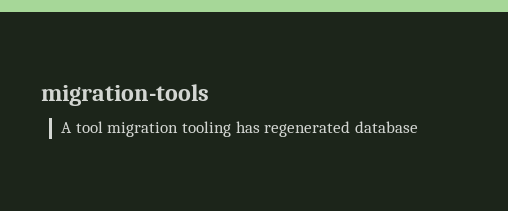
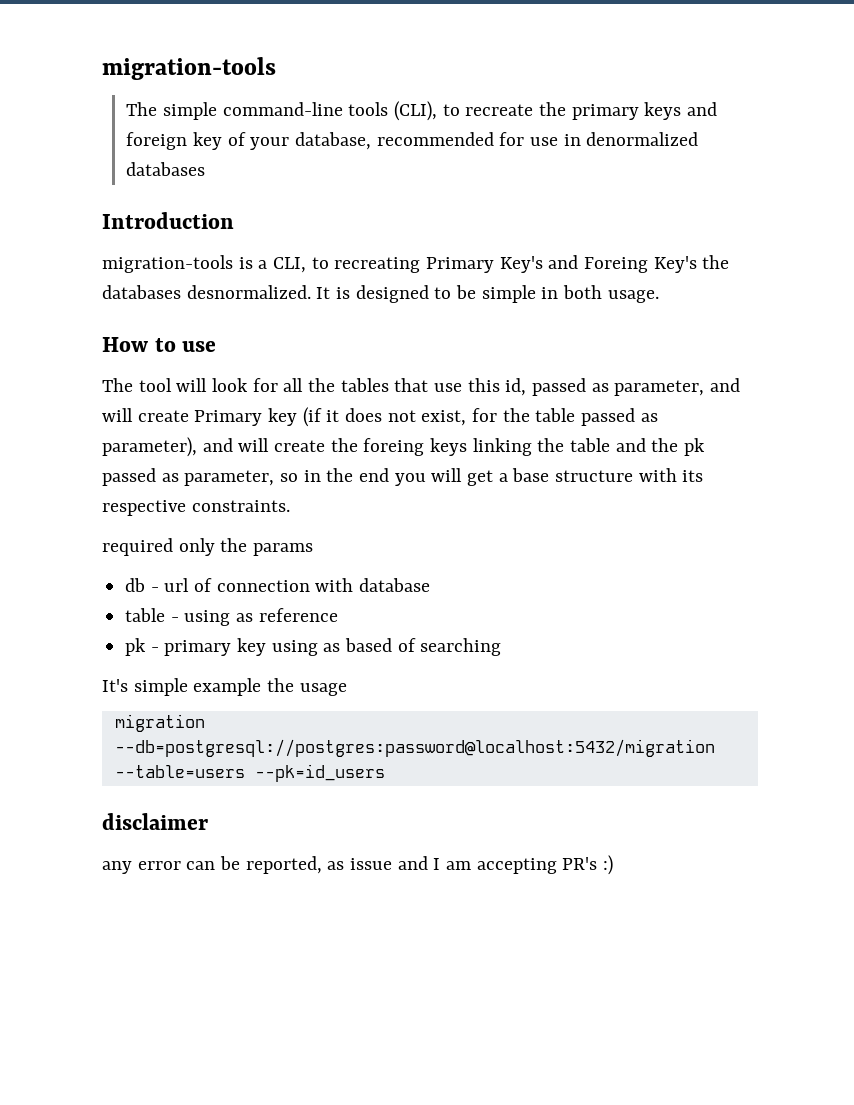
- A tool migration tooling has regenerated database
+ The simple command-line tools (CLI), to recreate the primary keys and foreign key of your database, recommended for use in denormalized databases
+ Introduction
+ migration-tools is a CLI, to recreating Primary Key's and Foreing Key's the databases desnormalized. It is designed to be simple in both usage.
+ How to use
+ The tool will look for all the tables that use this id, passed as parameter, and will create Primary key (if it does not exist, for the table passed as parameter), and will create the foreing keys linking the table and the pk passed as parameter, so in the end you will get a base structure with its respective constraints.
+ required only the params
+ db - url of connection with database
+ table - using as reference
+ pk - primary key using as based of searching
+ It's simple example the usage
+ migration --db=postgresql://postgres:password@localhost:5432/migration --table=users --pk=id_users
+ disclaimer
+ any error can be reported, as issue and I am accepting PR's :)

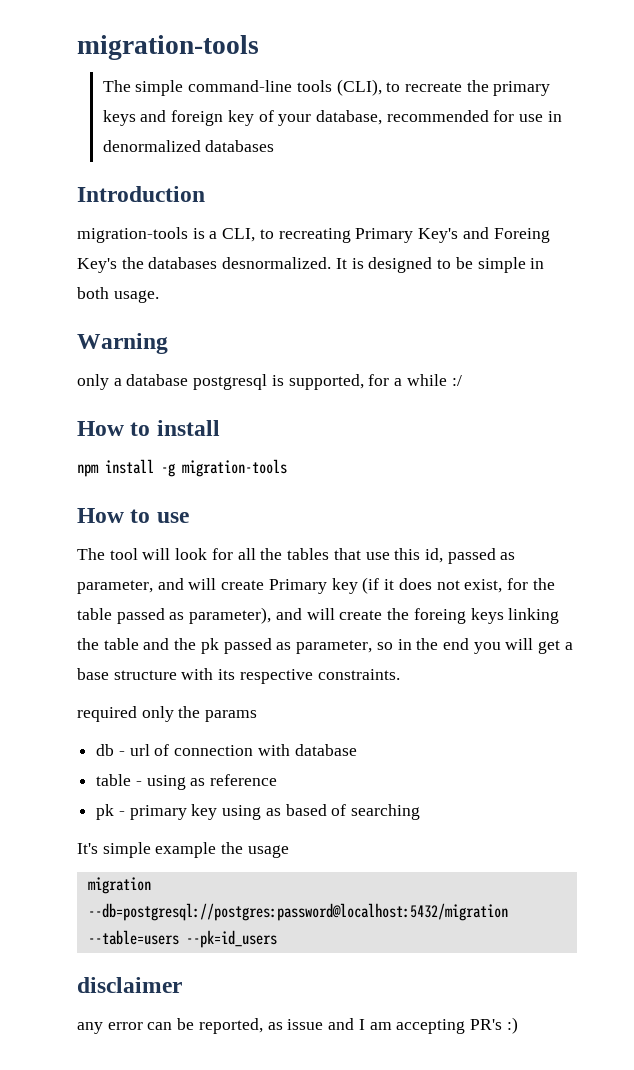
+ Warning
+ only a database postgresql is supported, for a while :/
+ How to install
+ npm install -g migration-tools

